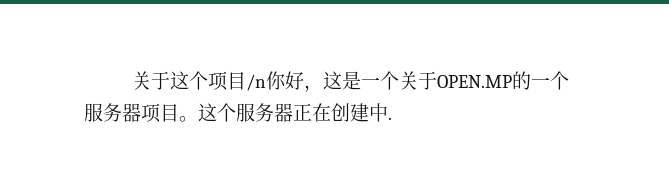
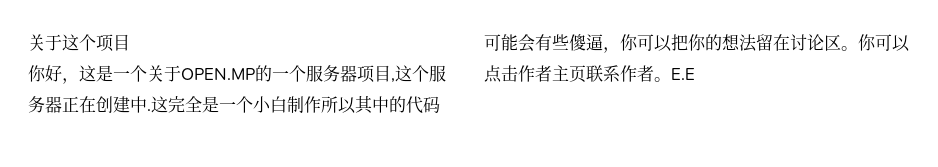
- 关于这个项目/n你好，这是一个关于OPEN.MP的一个服务器项目。这个服务器正在创建中.
+ 关于这个项目
+ 你好，这是一个关于OPEN.MP的一个服务器项目,这个服务器正在创建中.
+ 这完全是一个小白制作所以其中的代码可能会有些傻逼，你可以把你的想法留在讨论区。你可以点击作者主页联系作者。E.E

